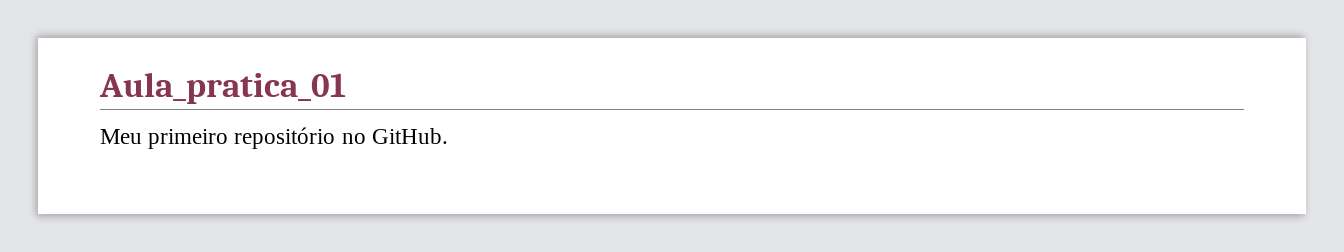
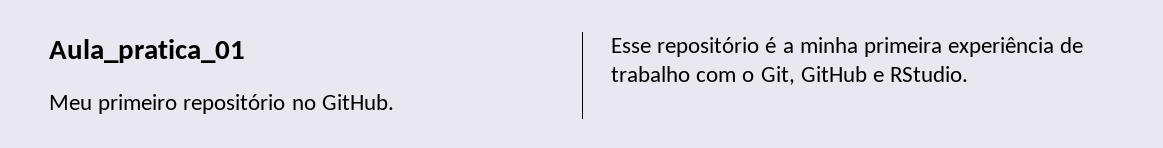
+ Esse repositório é a minha primeira experiência de trabalho com o Git, GitHub e RStudio.

